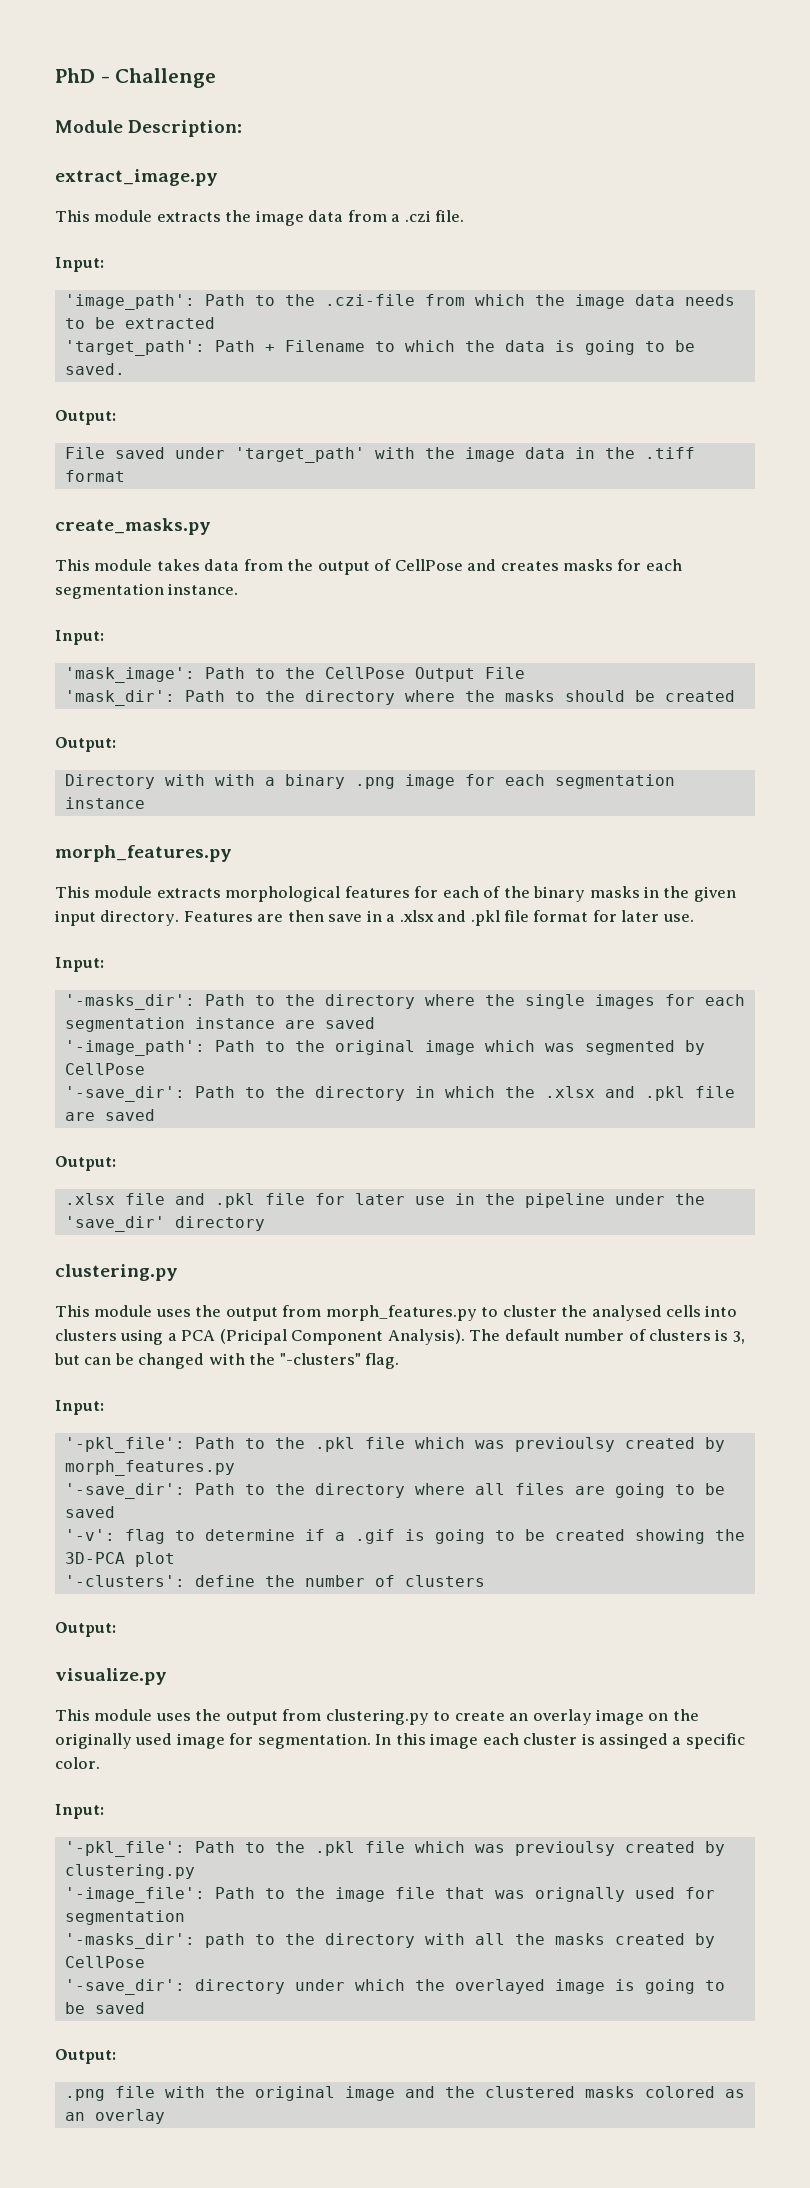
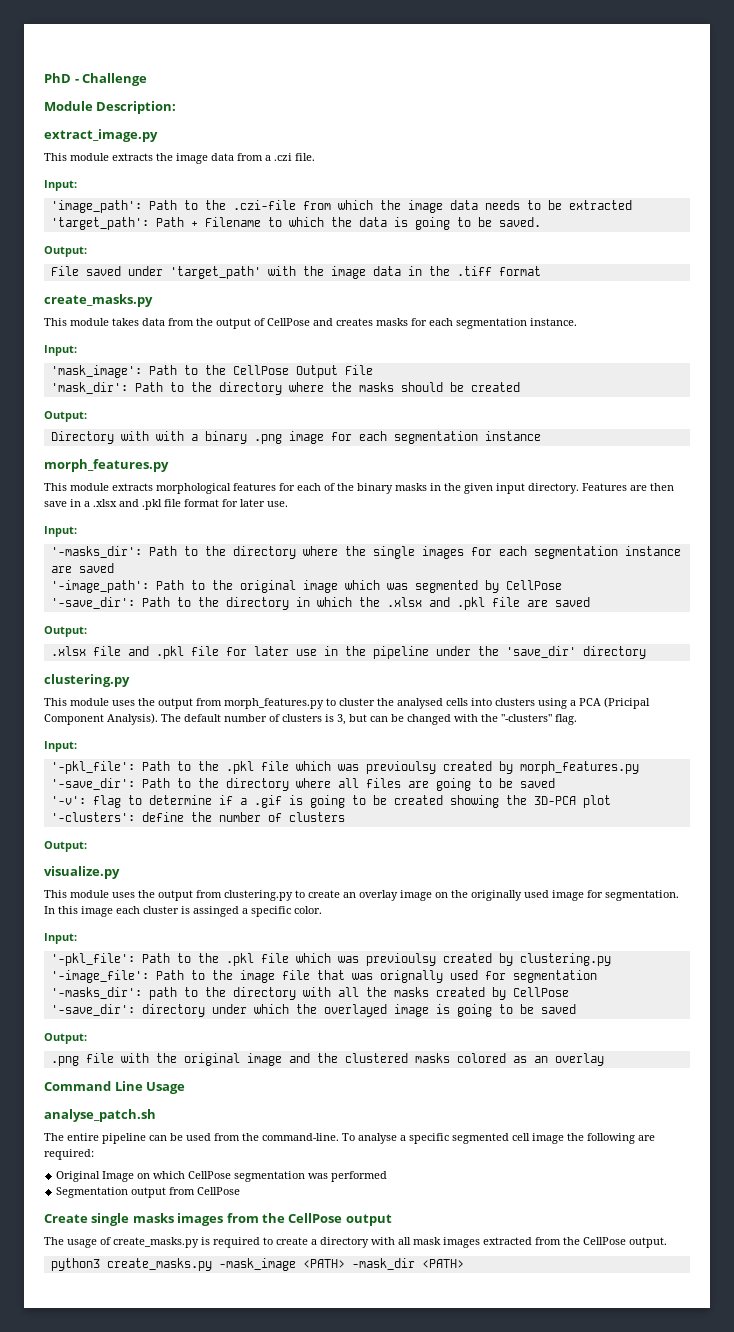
+ Command Line Usage
+ analyse_patch.sh
+ The entire pipeline can be used from the command-line. To analyse a specific segmented cell image the following are required:
+ Original Image on which CellPose segmentation was performed
+ Segmentation output from CellPose
+ Create single masks images from the CellPose output
+ The usage of create_masks.py is required to create a directory with all mask images extracted from the CellPose output.
+ python3 create_masks.py -mask_image <PATH> -mask_dir <PATH>

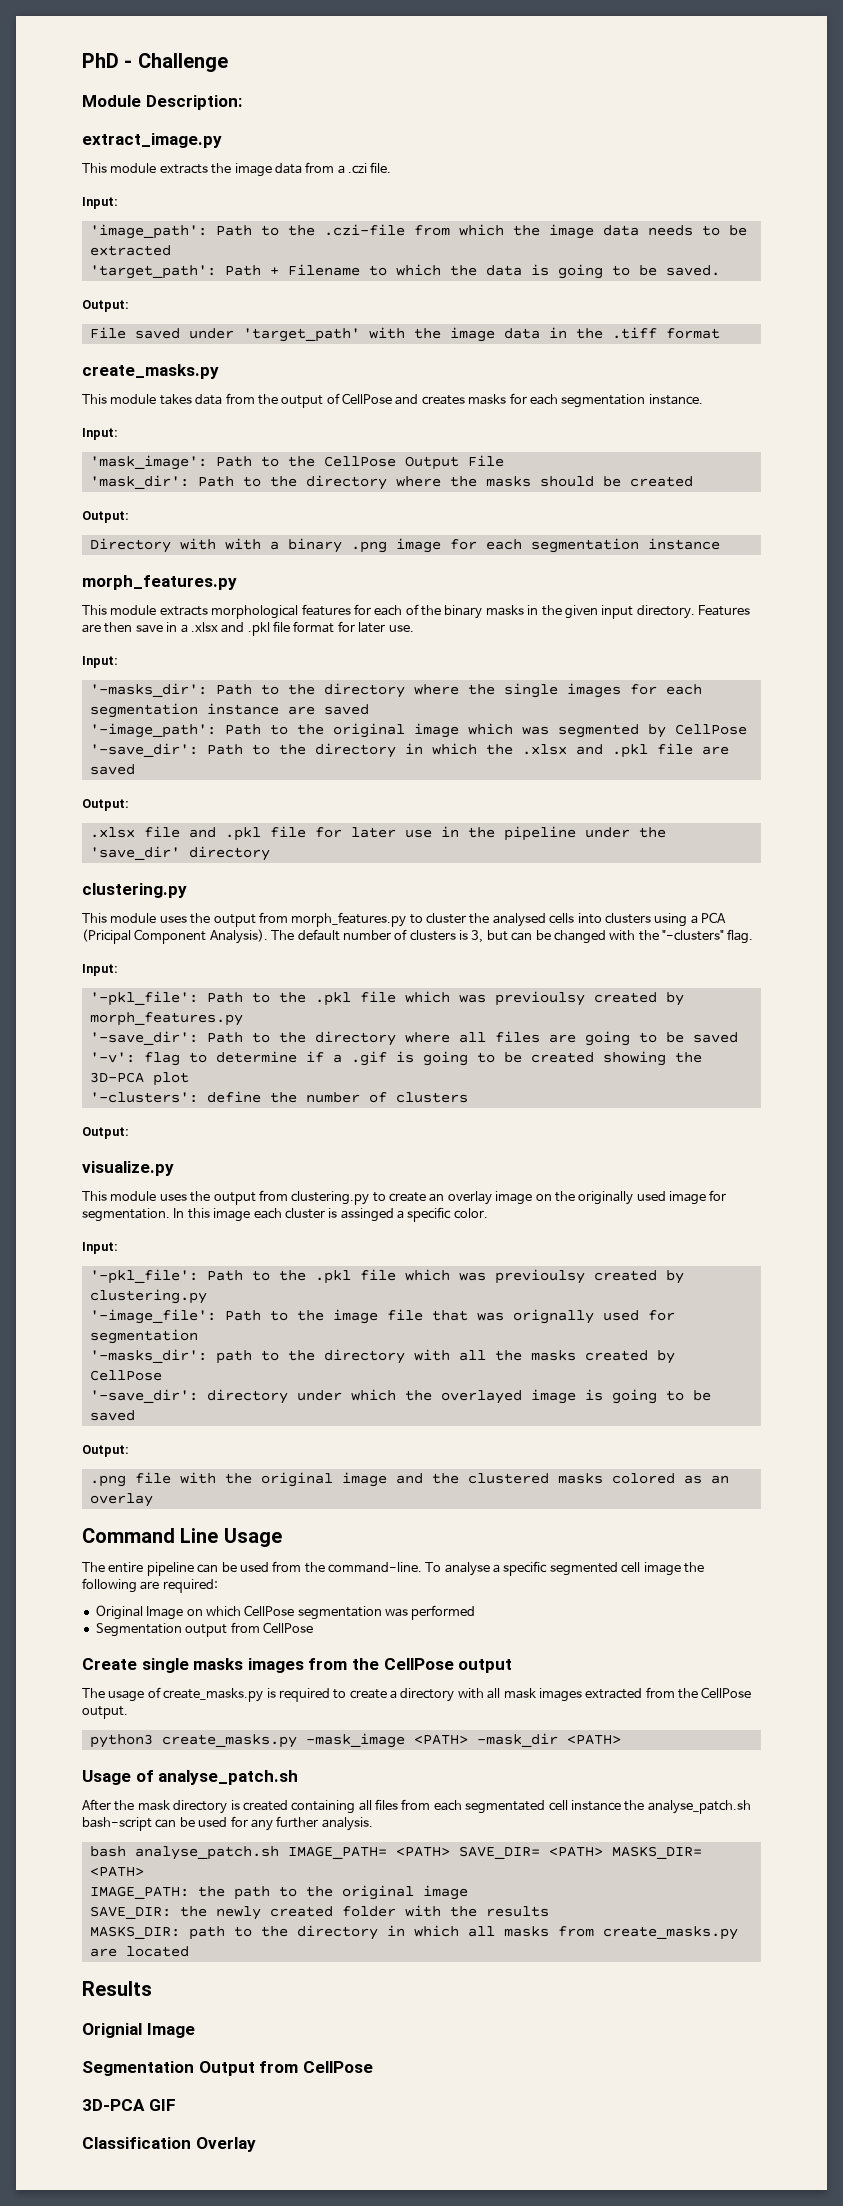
- analyse_patch.sh
+ Usage of analyse_patch.sh
+ After the mask directory is created containing all files from each segmentated cell instance the analyse_patch.sh bash-script can be used for any further analysis.
+ bash analyse_patch.sh IMAGE_PATH= <PATH> SAVE_DIR= <PATH> MASKS_DIR= <PATH>
+ IMAGE_PATH: the path to the original image
+ SAVE_DIR: the newly created folder with the results
+ MASKS_DIR: path to the directory in which all masks from create_masks.py are located
+ Results
+ Orignial Image
+ Segmentation Output from CellPose
+ 3D-PCA GIF
+ Classification Overlay

